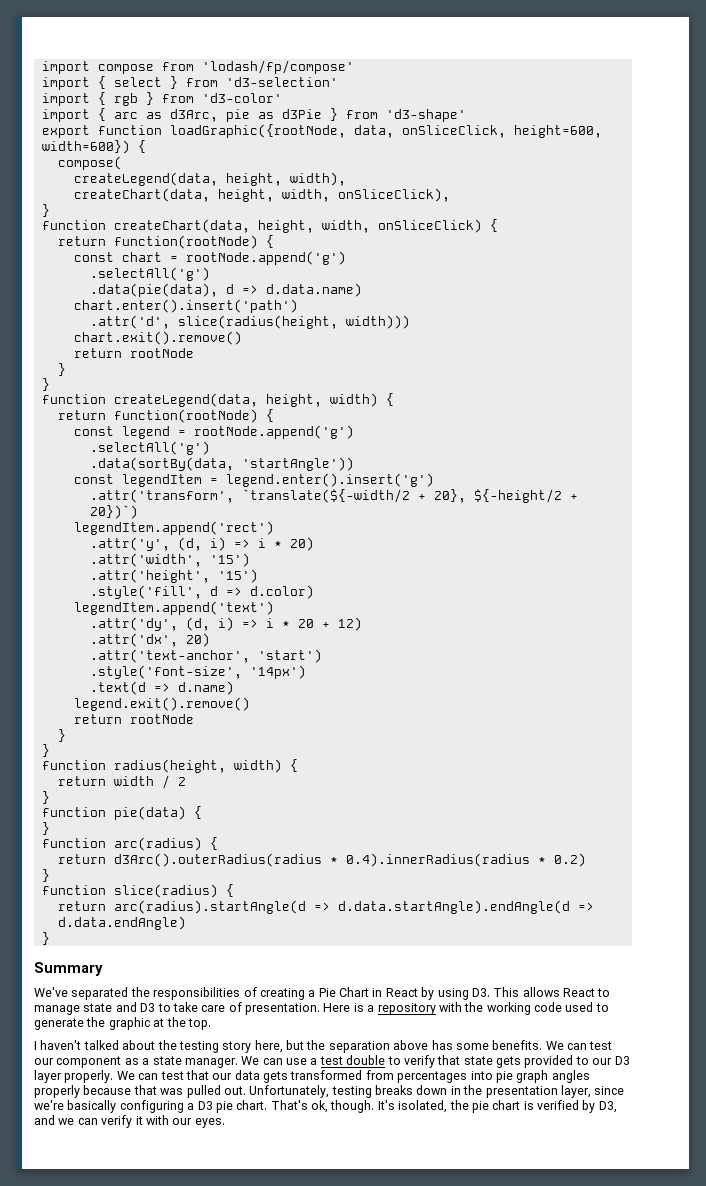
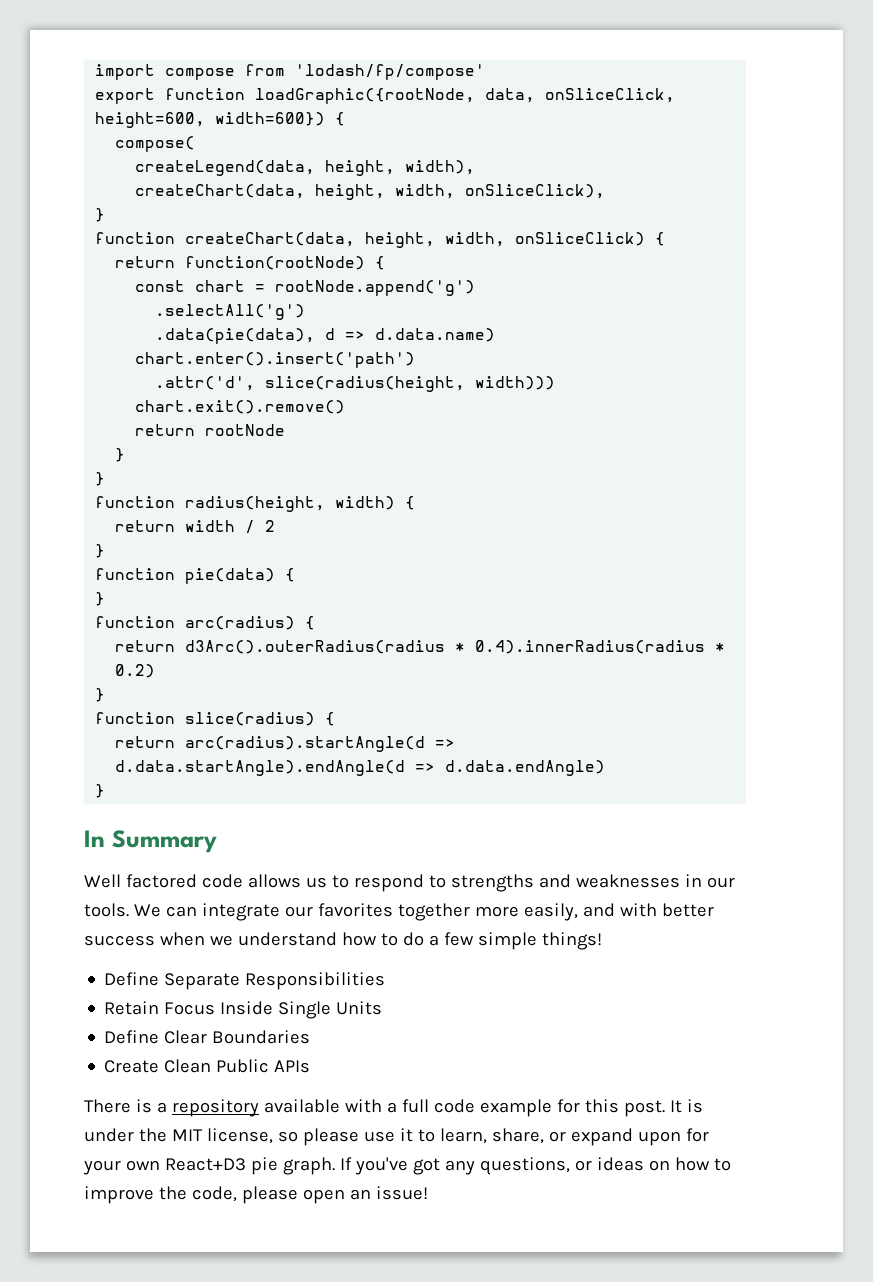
- import { select } from 'd3-selection'
- import { rgb } from 'd3-color'
- import { arc as d3Arc, pie as d3Pie } from 'd3-shape'
- function createLegend(data, height, width) {
- return function(rootNode) {
- const legend = rootNode.append('g')
- .selectAll('g')
- .data(sortBy(data, 'startAngle'))
- const legendItem = legend.enter().insert('g')
- .attr('transform', `translate(${-width/2 + 20}, ${-height/2 + 20})`)
- legendItem.append('rect')
- .attr('y', (d, i) => i * 20)
- .attr('width', '15')
- .attr('height', '15')
- .style('fill', d => d.color)
- legendItem.append('text')
- .attr('dy', (d, i) => i * 20 + 12)
- .attr('dx', 20)
- .attr('text-anchor', 'start')
- .style('font-size', '14px')
- .text(d => d.name)
- legend.exit().remove()
- return rootNode
- }
- }
- Summary
+ In Summary
- We've separated the responsibilities of creating a Pie Chart in React by using D3. This allows React to manage state and D3 to take care of presentation. Here is a repository with the working code used to generate the graphic at the top.
- I haven't talked about the testing story here, but the separation above has some benefits. We can test our component as a state manager. We can use a test double to verify that state gets provided to our D3 layer properly. We can test that our data gets transformed from percentages into pie graph angles properly because that was pulled out. Unfortunately, testing breaks down in the presentation layer, since we're basically configuring a D3 pie chart. That's ok, though. It's isolated, the pie chart is verified by D3, and we can verify it with our eyes.
+ Well factored code allows us to respond to strengths and weaknesses in our tools. We can integrate our favorites together more easily, and with better success when we understand how to do a few simple things!
+ Define Separate Responsibilities
+ Retain Focus Inside Single Units
+ Define Clear Boundaries
+ Create Clean Public APIs
+ There is a repository available with a full code example for this post. It is under the MIT license, so please use it to learn, share, or expand upon for your own React+D3 pie graph. If you've got any questions, or ideas on how to improve the code, please open an issue!

